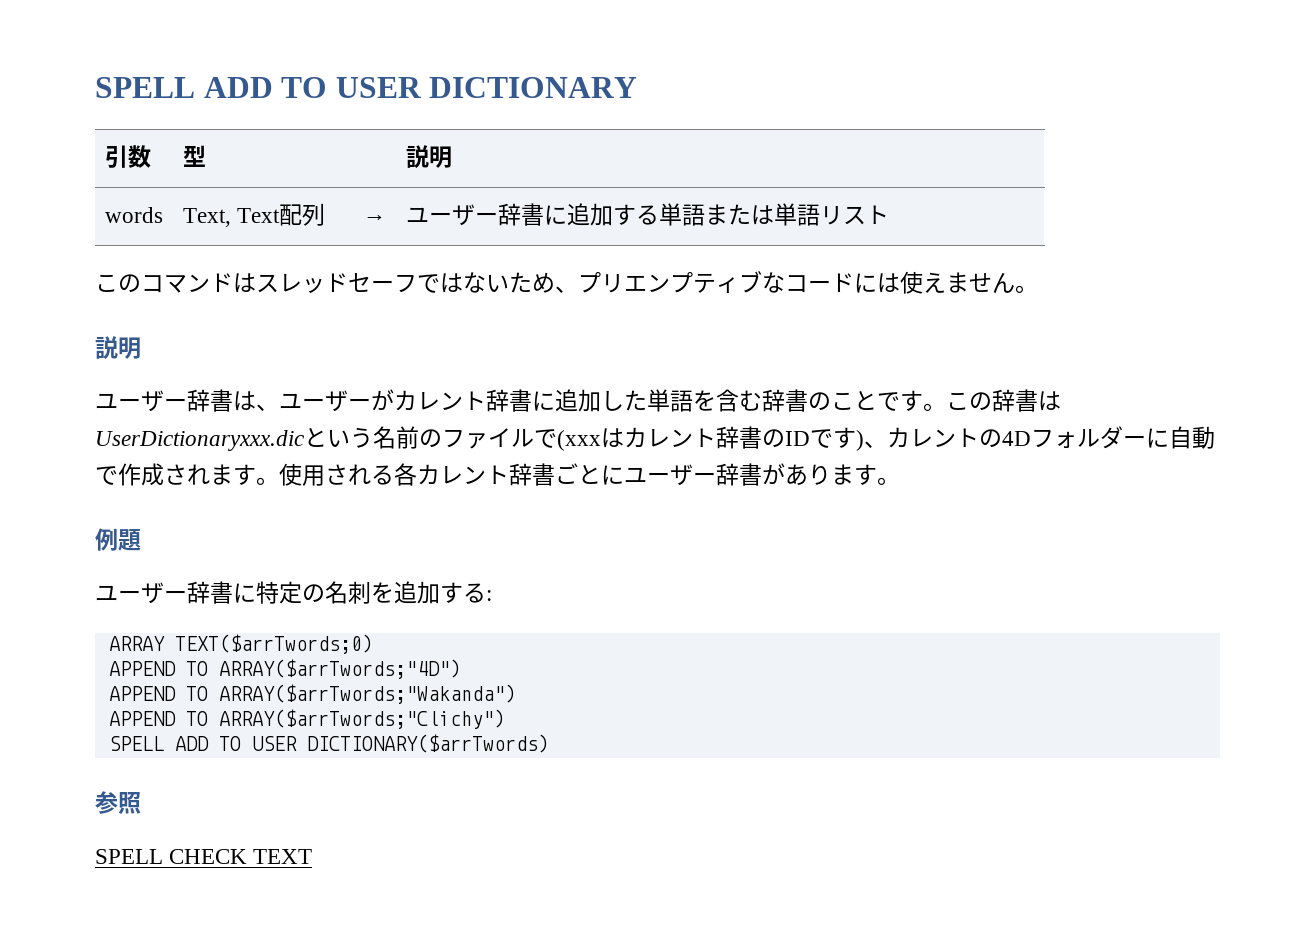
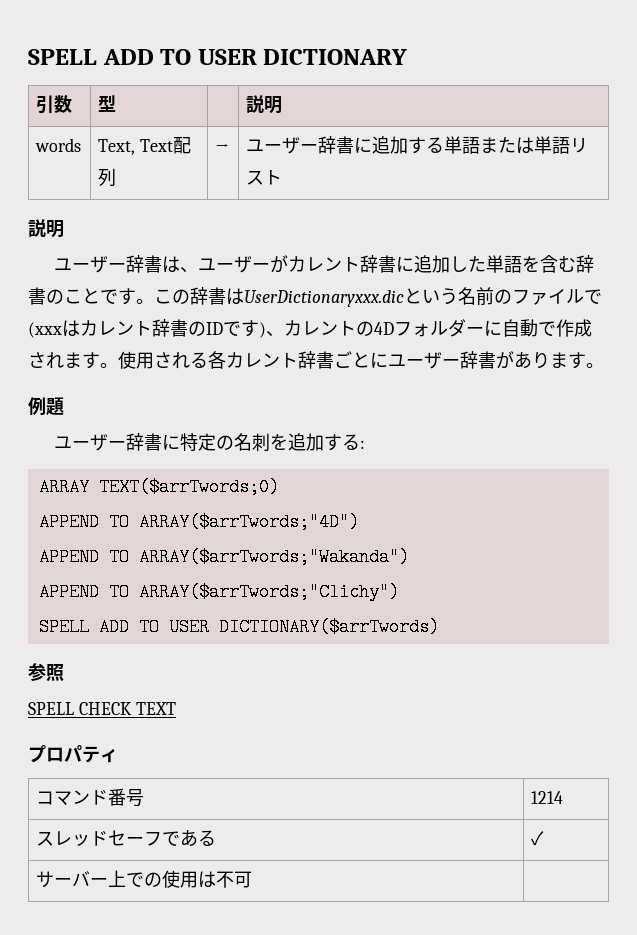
- このコマンドはスレッドセーフではないため、プリエンプティブなコードには使えません。
+ プロパティ
+ コマンド番号 | 1214
+ スレッドセーフである | ✓
+ サーバー上での使用は不可 |

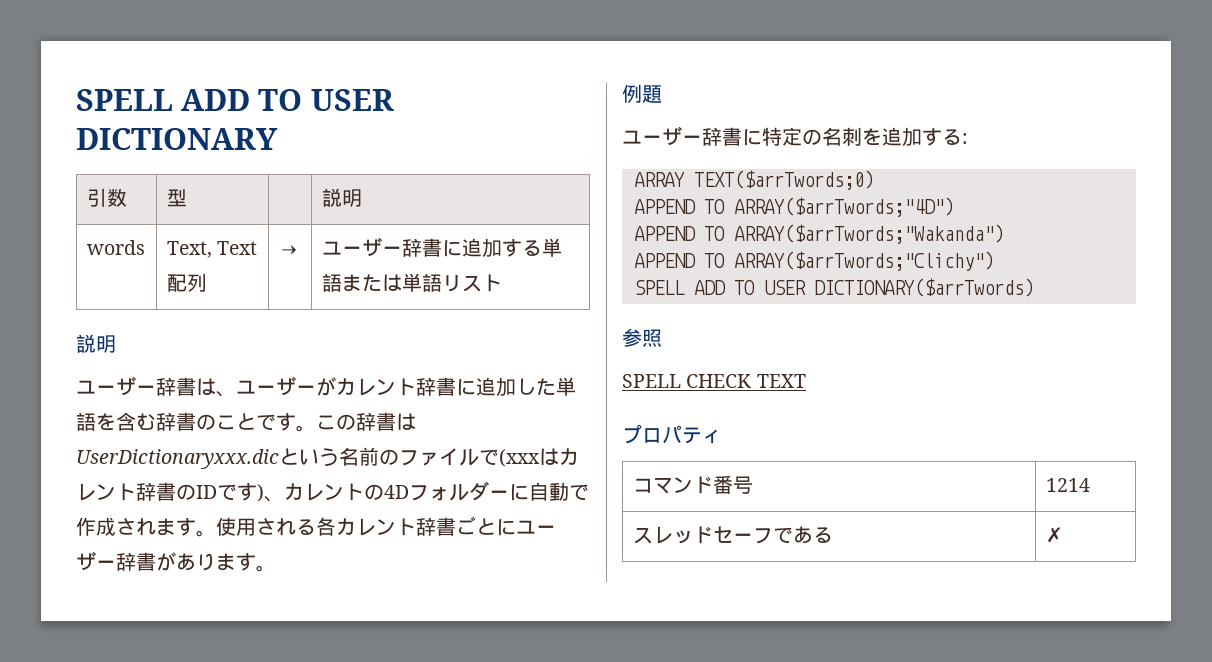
- スレッドセーフである | ✓
- サーバー上での使用は不可 |
+ スレッドセーフである | ✗

